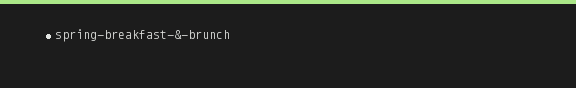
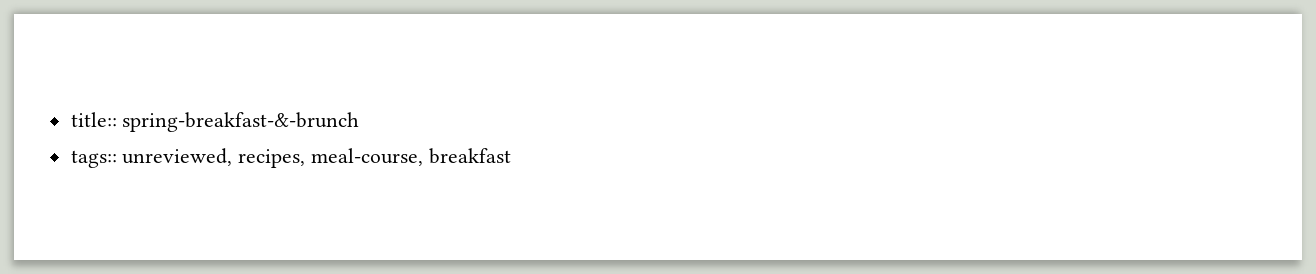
- spring-breakfast-&-brunch
+ title:: spring-breakfast-&-brunch
+ tags:: unreviewed, recipes, meal-course, breakfast

